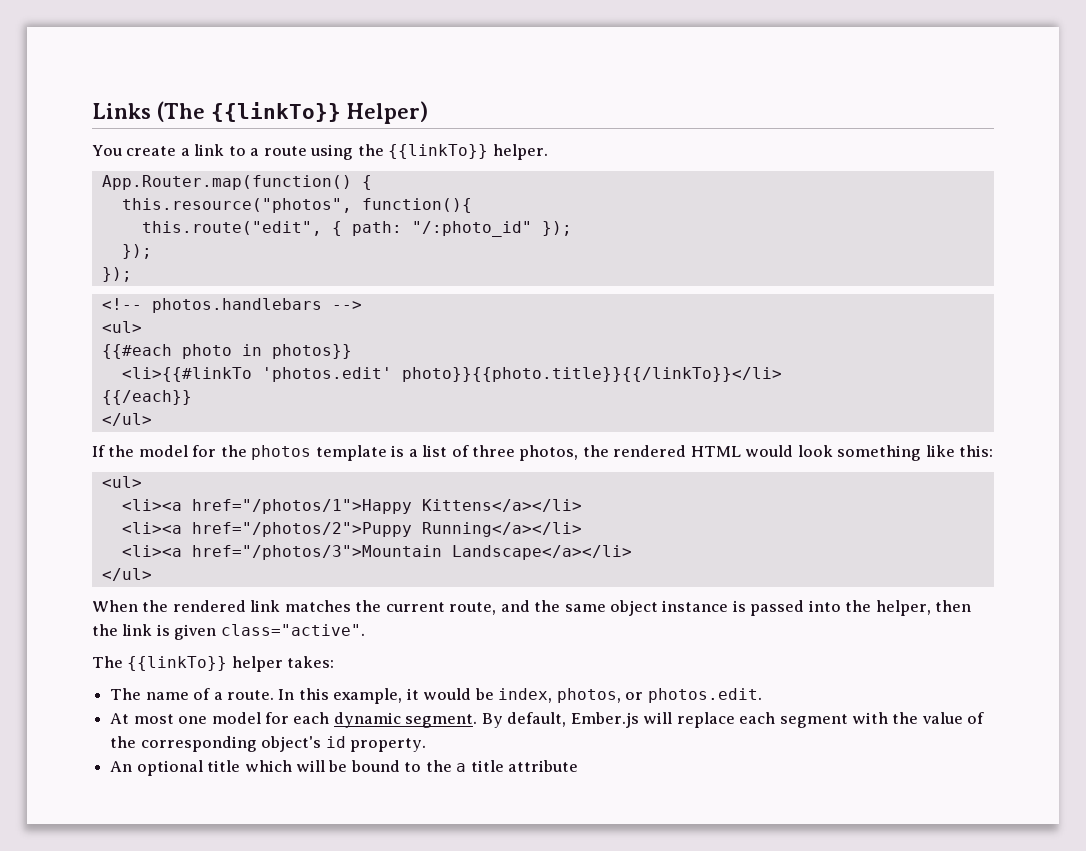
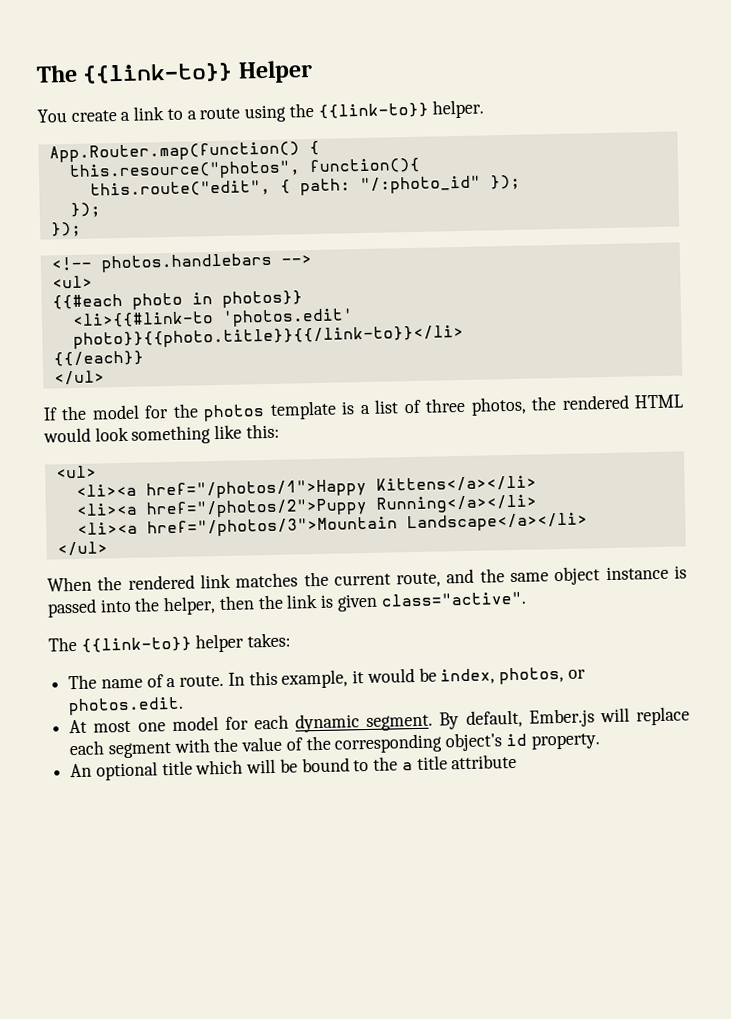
- Links (The {{linkTo}} Helper)
+ The {{link-to}} Helper
- You create a link to a route using the {{linkTo}} helper.
+ You create a link to a route using the {{link-to}} helper.
- <li>{{#linkTo 'photos.edit' photo}}{{photo.title}}{{/linkTo}}</li>
+ <li>{{#link-to 'photos.edit' photo}}{{photo.title}}{{/link-to}}</li>
- The {{linkTo}} helper takes:
+ The {{link-to}} helper takes:

